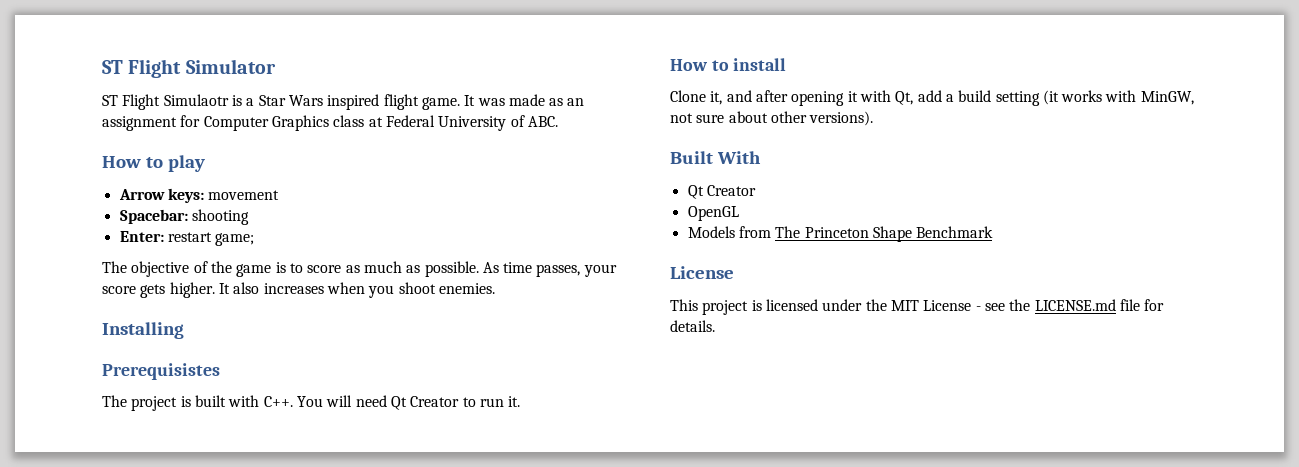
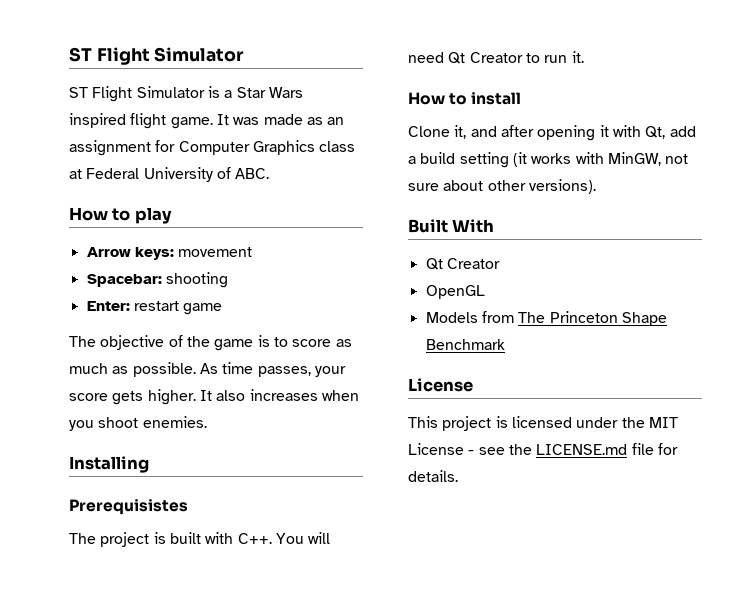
- ST Flight Simulaotr is a Star Wars inspired flight game.
+ ST Flight Simulator is a Star Wars inspired flight game.
- Enter: restart game;
+ Enter: restart game

